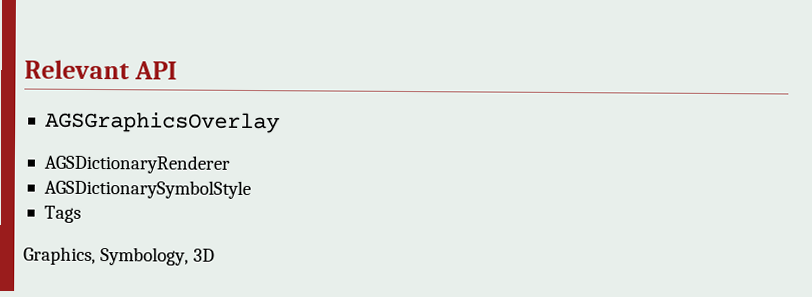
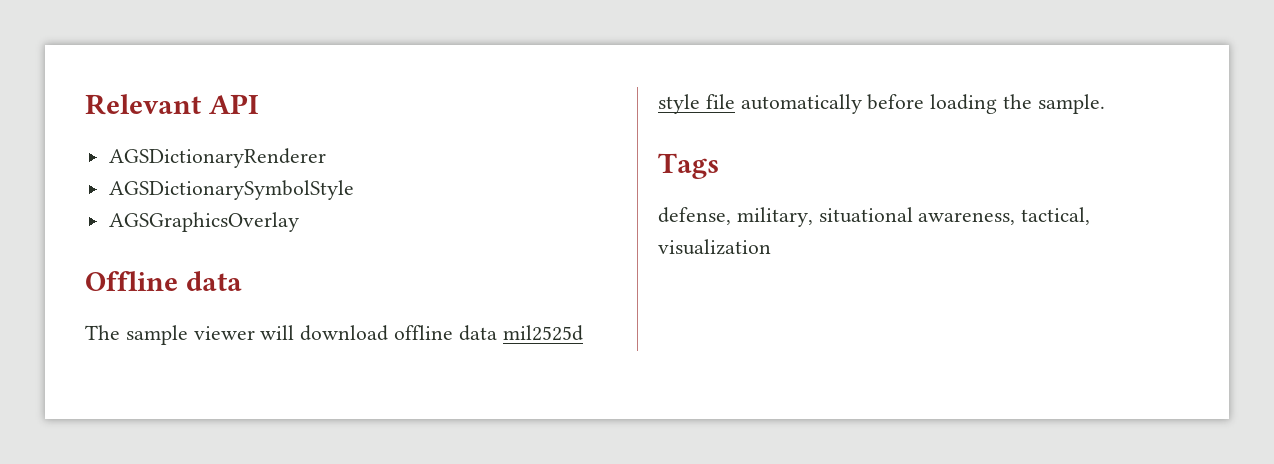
- AGSGraphicsOverlay
+ AGSGraphicsOverlay
+ Offline data
+ The sample viewer will download offline data mil2525d style file automatically before loading the sample.
  Tags
- Graphics, Symbology, 3D
+ defense, military, situational awareness, tactical, visualization

